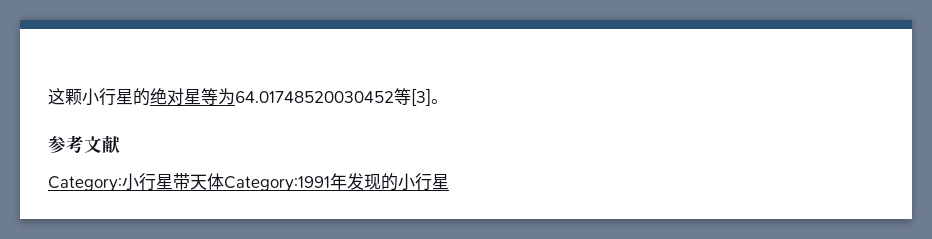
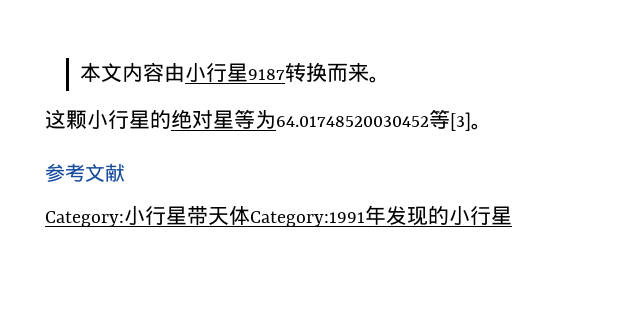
+ 本文内容由小行星9187转换而来。

